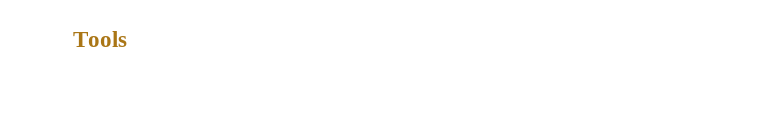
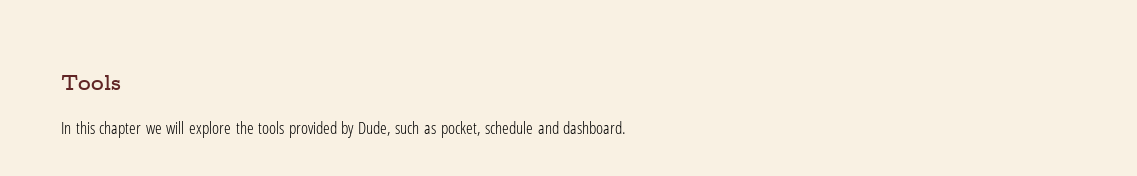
+ In this chapter we will explore the tools provided by Dude, such as pocket, schedule and dashboard.

